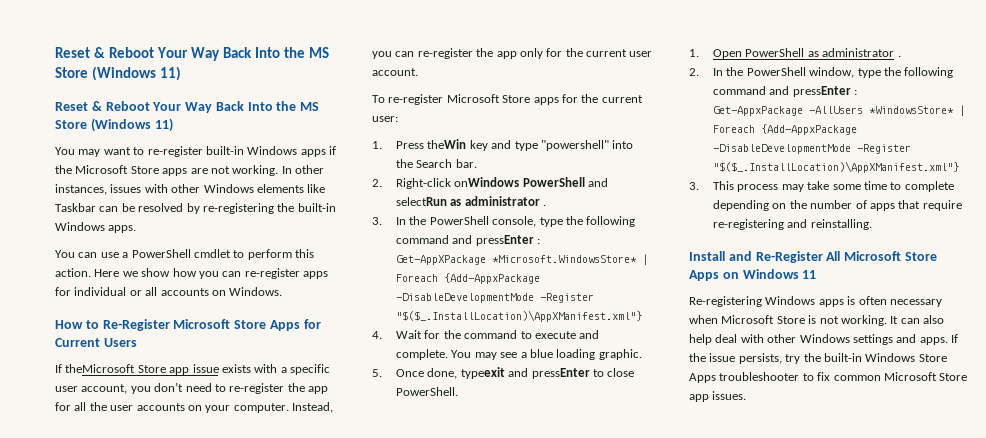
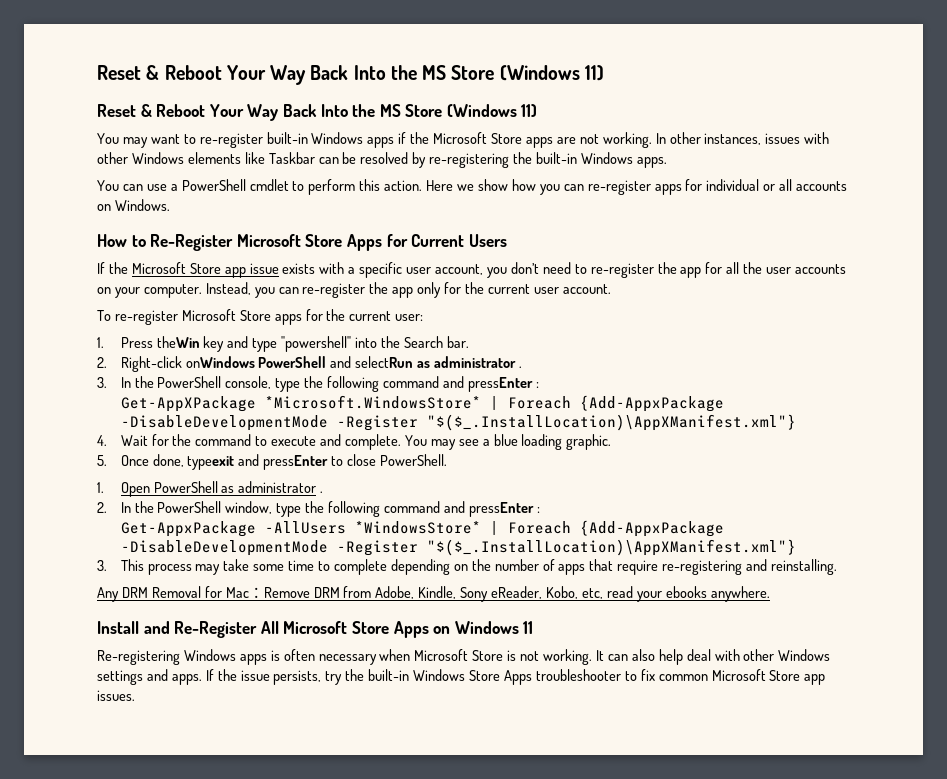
- If theMicrosoft Store app issue exists with a specific user account, you don’t need to re-register the app for all the user accounts on your computer.
+ If the Microsoft Store app issue exists with a specific user account, you don’t need to re-register the app for all the user accounts on your computer.
+ Any DRM Removal for Mac：Remove DRM from Adobe, Kindle, Sony eReader, Kobo, etc, read your ebooks anywhere.

